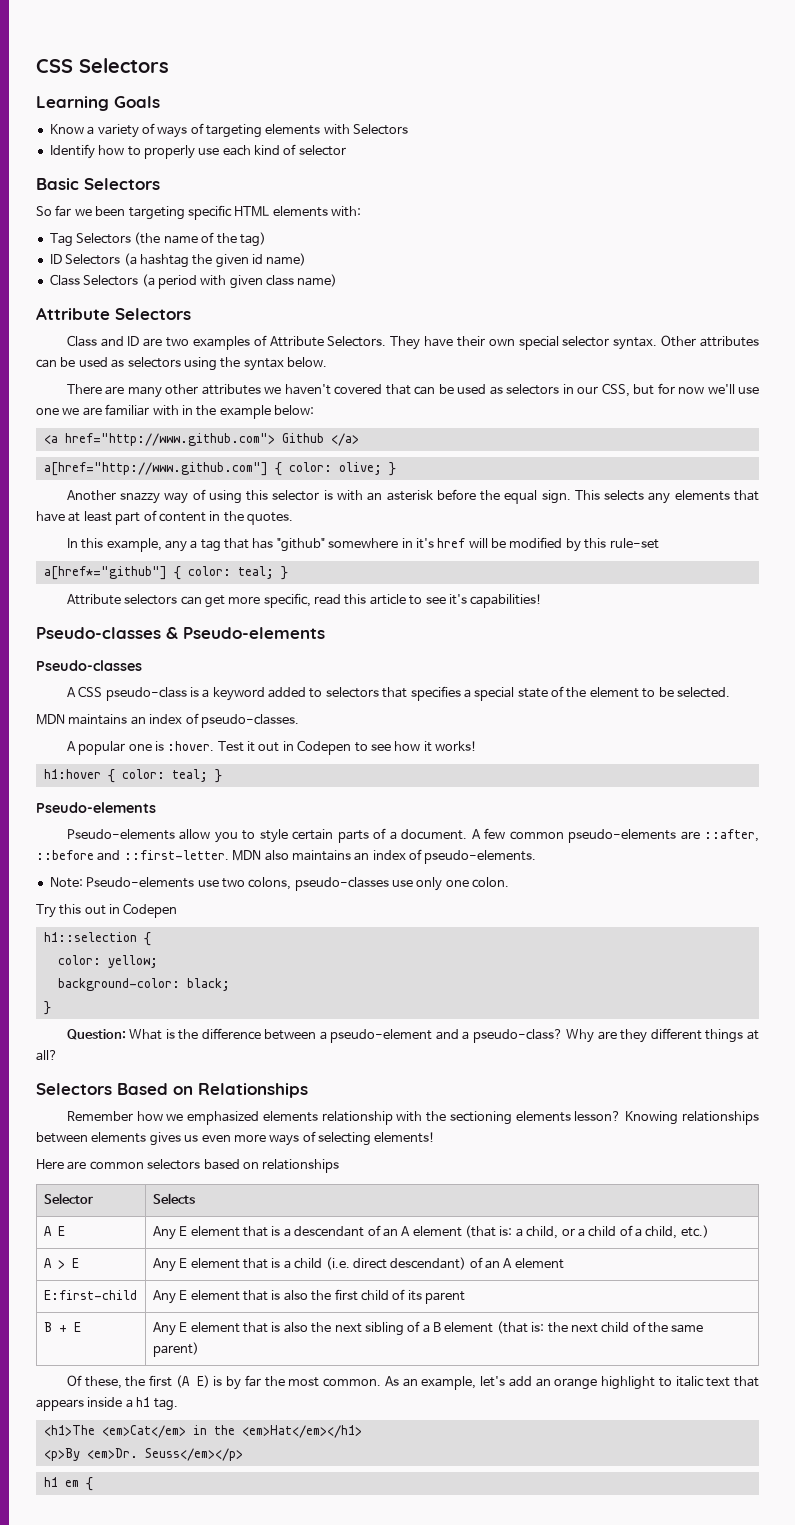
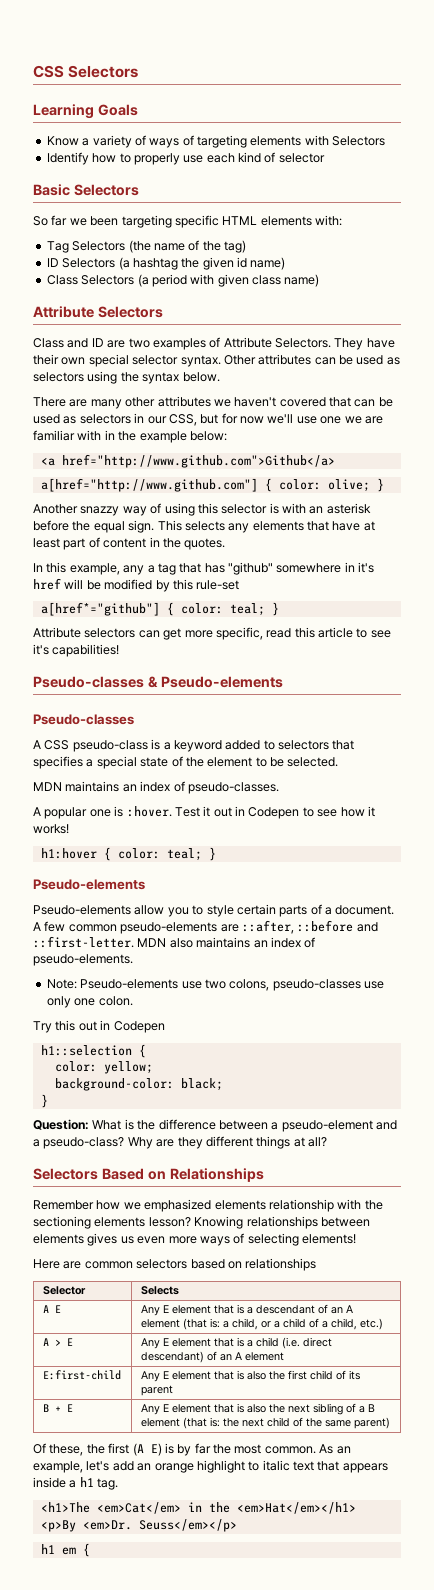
- <a href="http://www.github.com"> Github </a>
+ <a href="http://www.github.com">Github</a>

